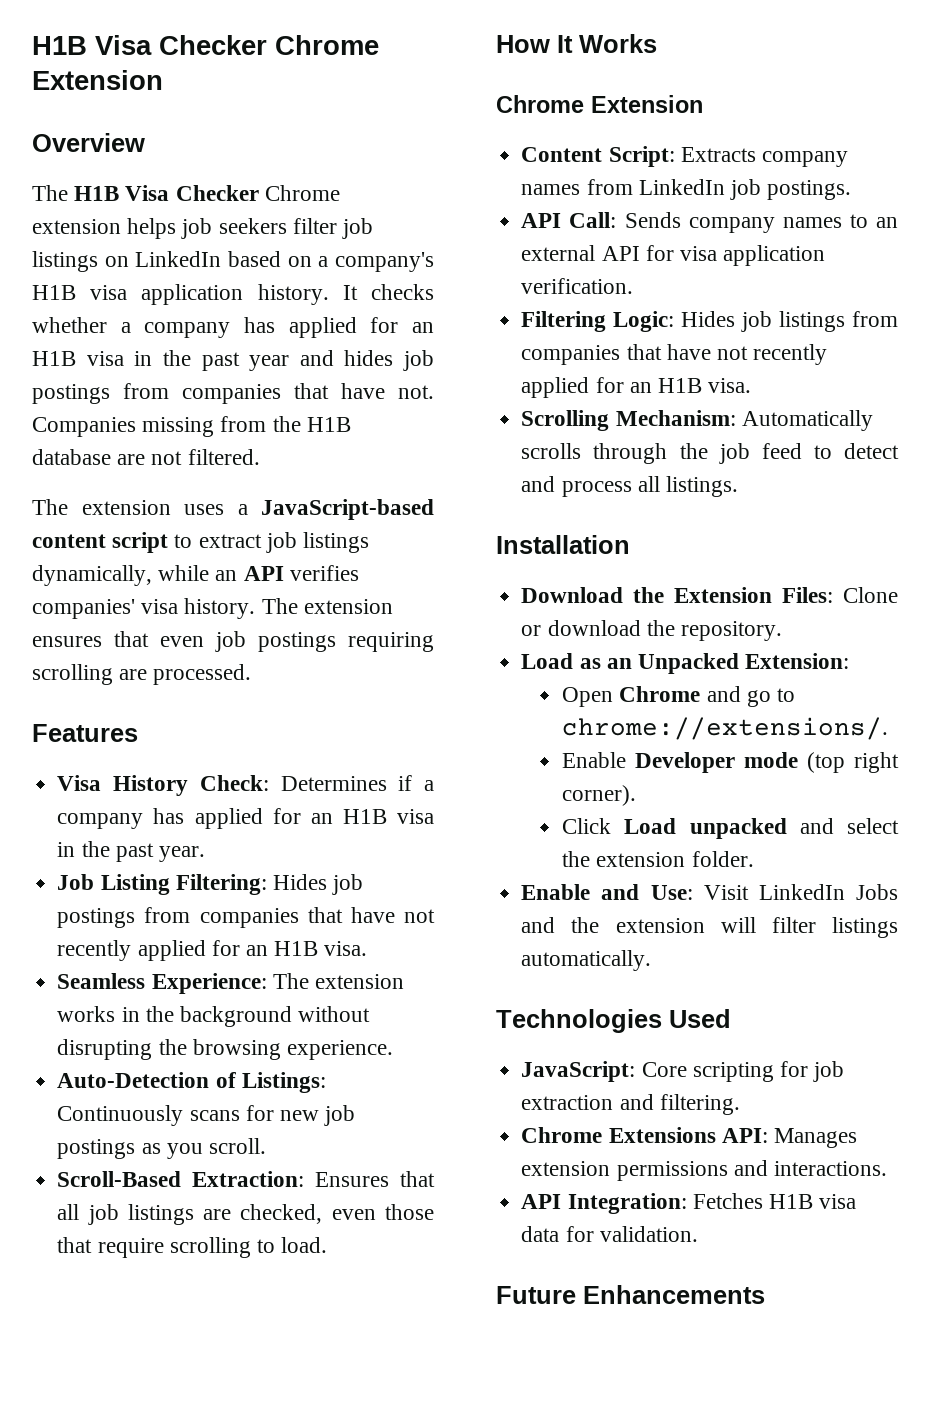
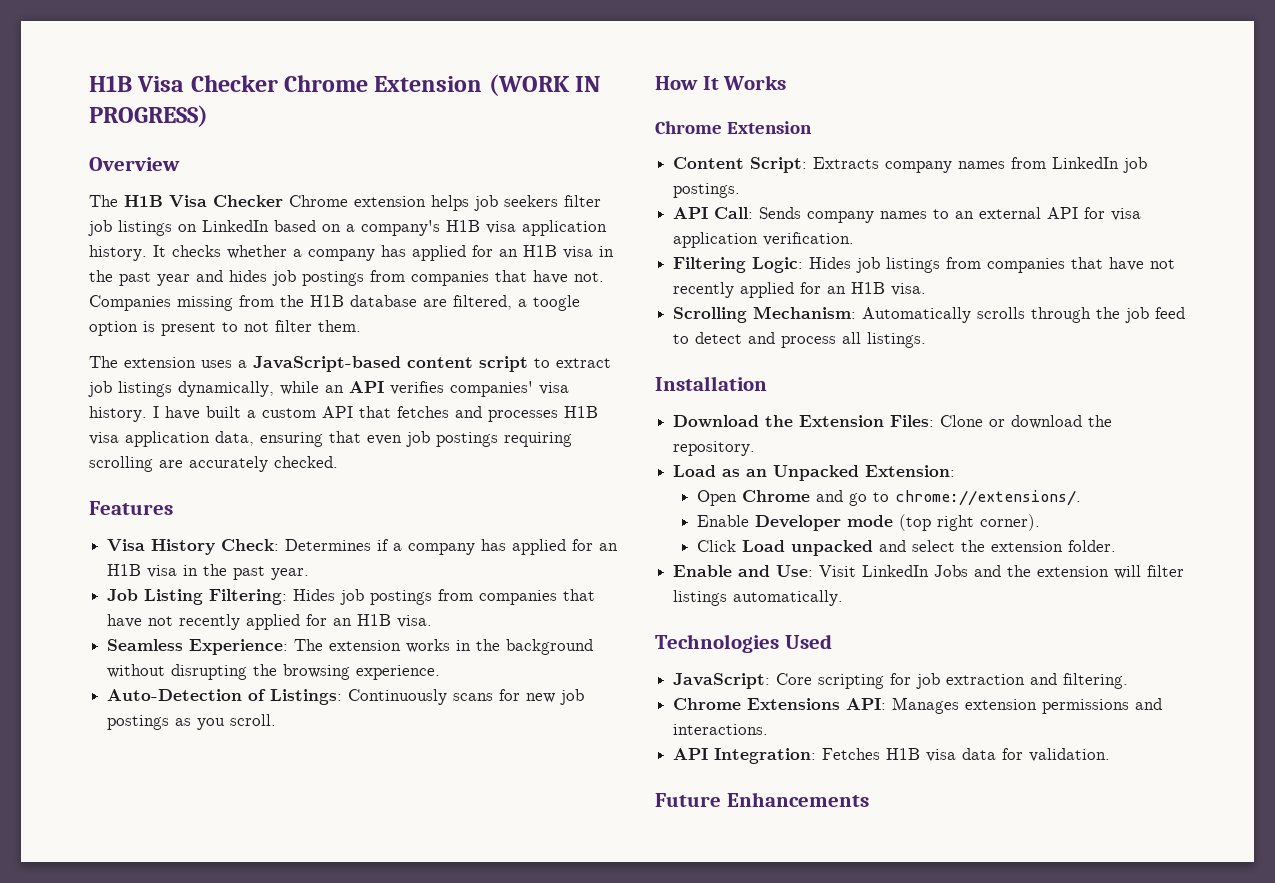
- H1B Visa Checker Chrome Extension
+ H1B Visa Checker Chrome Extension (WORK IN PROGRESS)
- Companies missing from the H1B database are not filtered.
+ Companies missing from the H1B database are filtered, a toogle option is present to not filter them.
- The extension ensures that even job postings requiring scrolling are processed.
+ I have built a custom API that fetches and processes H1B visa application data, ensuring that even job postings requiring scrolling are accurately checked.
- Scroll-Based Extraction: Ensures that all job listings are checked, even those that require scrolling to load.

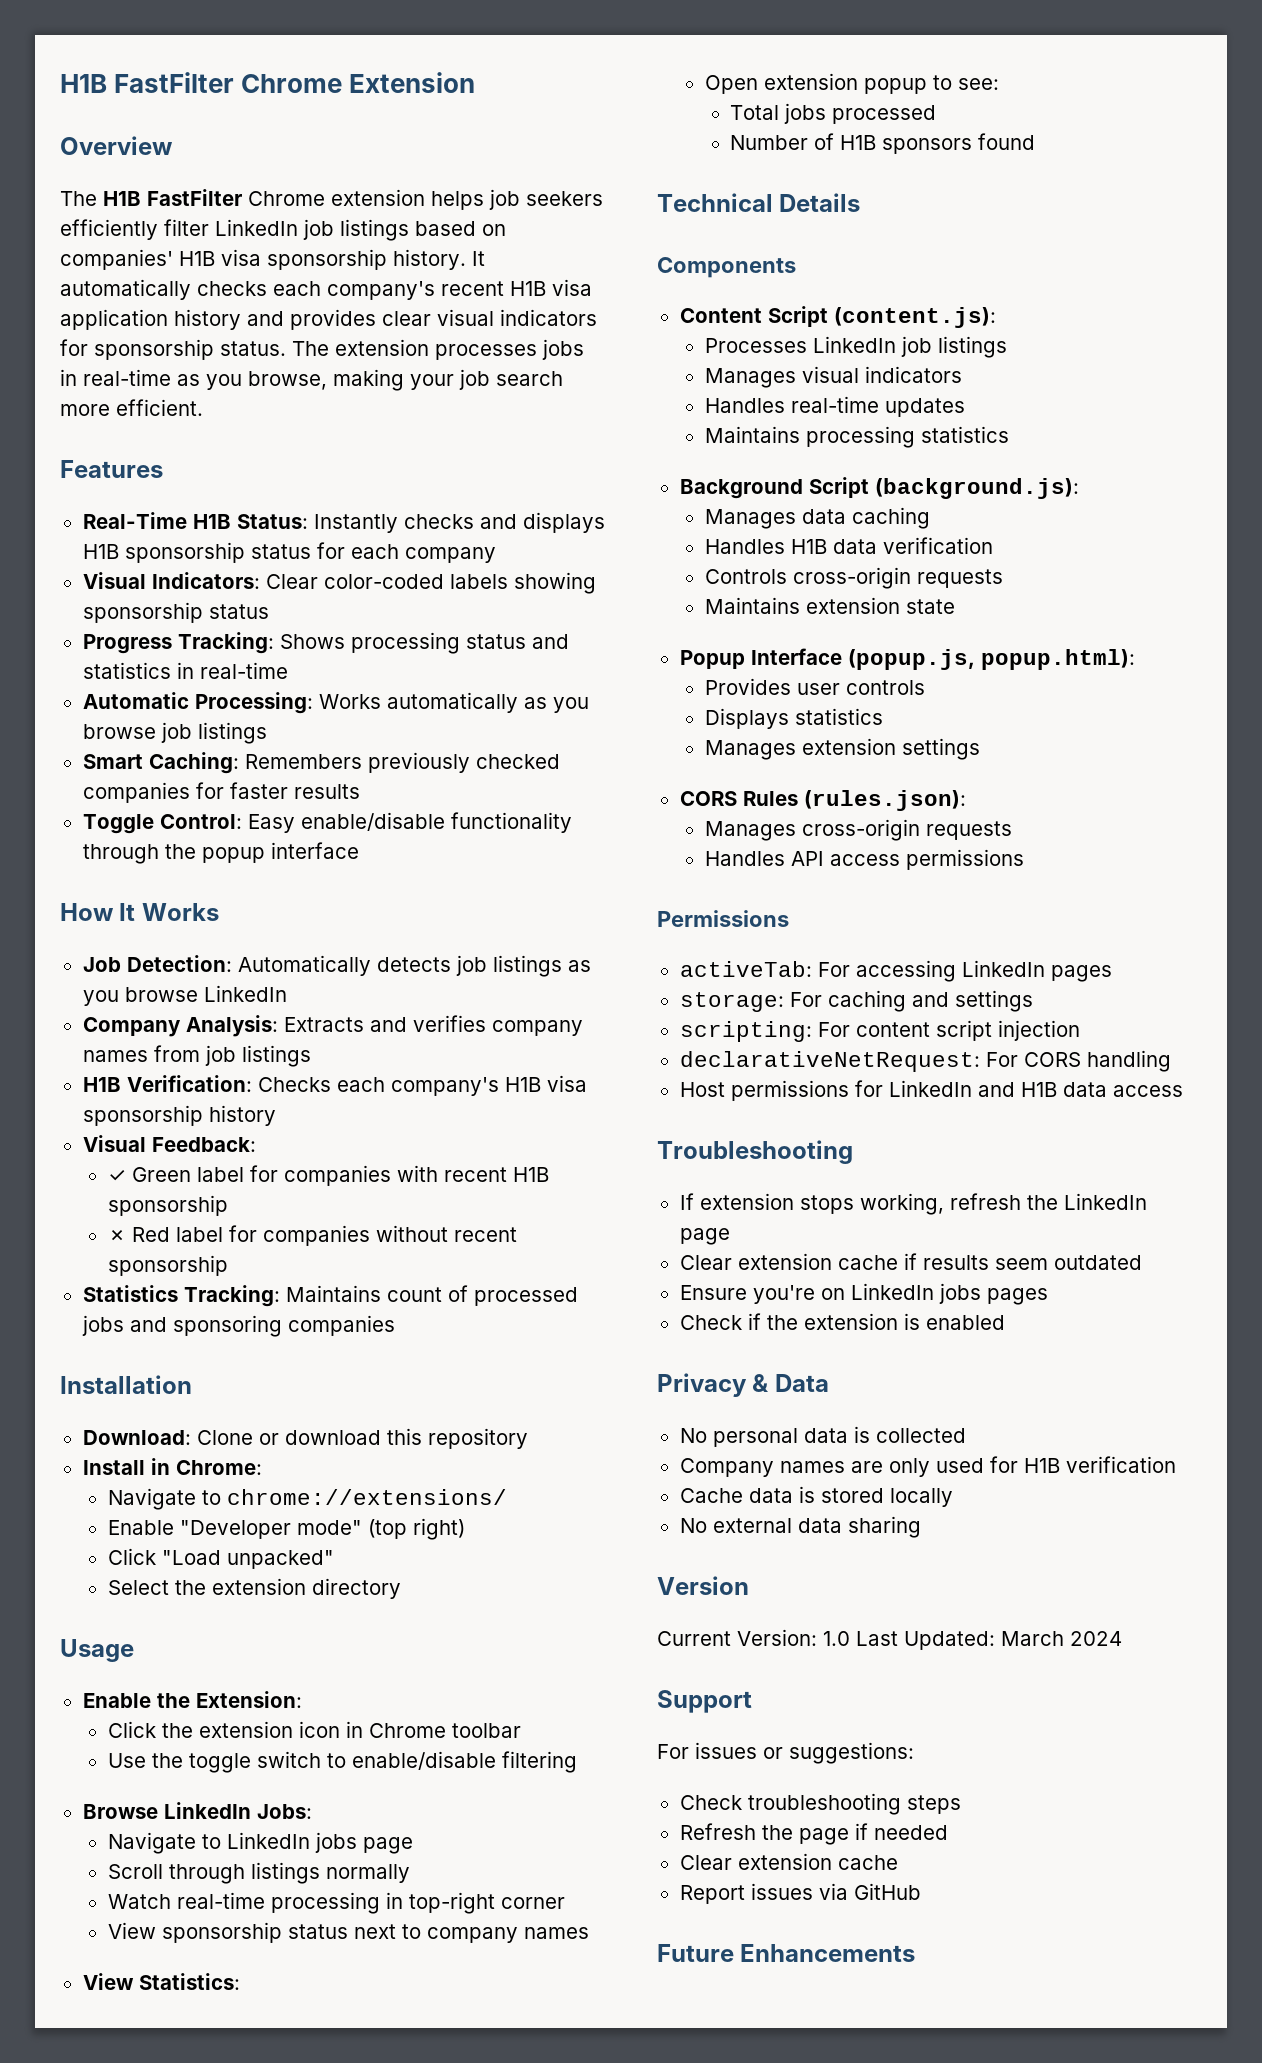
- H1B Visa Checker Chrome Extension (WORK IN PROGRESS)
+ H1B FastFilter Chrome Extension
- The H1B Visa Checker Chrome extension helps job seekers filter job listings on LinkedIn based on a company's H1B visa application history. It checks whether a company has applied for an H1B visa in the past year and hides job postings from companies that have not. Companies missing from the H1B database are filtered, a toogle option is present to not filter them.
- The extension uses a JavaScript-based content script to extract job listings dynamically, while an API verifies companies' visa history. I have built a custom API that fetches and processes H1B visa application data, ensuring that even job postings requiring scrolling are accurately checked.
+ The H1B FastFilter Chrome extension helps job seekers efficiently filter LinkedIn job listings based on companies' H1B visa sponsorship history. It automatically checks each company's recent H1B visa application history and provides clear visual indicators for sponsorship status. The extension processes jobs in real-time as you browse, making your job search more efficient.
  Features
- Visa History Check: Determines if a company has applied for an H1B visa in the past year.
- Job Listing Filtering: Hides job postings from companies that have not recently applied for an H1B visa.
- Seamless Experience: The extension works in the background without disrupting the browsing experience.
- Auto-Detection of Listings: Continuously scans for new job postings as you scroll.
+ Real-Time H1B Status: Instantly checks and displays H1B sponsorship status for each company
+ Visual Indicators: Clear color-coded labels showing sponsorship status
+ Progress Tracking: Shows processing status and statistics in real-time
+ Automatic Processing: Works automatically as you browse job listings
+ Smart Caching: Remembers previously checked companies for faster results
+ Toggle Control: Easy enable/disable functionality through the popup interface
  How It Works
- Chrome Extension
- Content Script: Extracts company names from LinkedIn job postings.
- API Call: Sends company names to an external API for visa application verification.
- Filtering Logic: Hides job listings from companies that have not recently applied for an H1B visa.
- Scrolling Mechanism: Automatically scrolls through the job feed to detect and process all listings.
+ Job Detection: Automatically detects job listings as you browse LinkedIn
+ Company Analysis: Extracts and verifies company names from job listings
+ H1B Verification: Checks each company's H1B visa sponsorship history
+ Visual Feedback:
+ ✓ Green label for companies with recent H1B sponsorship
+ ✗ Red label for companies without recent sponsorship
+ Statistics Tracking: Maintains count of processed jobs and sponsoring companies
  Installation
- Download the Extension Files: Clone or download the repository.
- Load as an Unpacked Extension:
- Open Chrome and go to chrome://extensions/.
- Enable Developer mode (top right corner).
- Click Load unpacked and select the extension folder.
- Enable and Use: Visit LinkedIn Jobs and the extension will filter listings automatically.
- Technologies Used
- JavaScript: Core scripting for job extraction and filtering.
- Chrome Extensions API: Manages extension permissions and interactions.
- API Integration: Fetches H1B visa data for validation.
+ Download: Clone or download this repository
+ Install in Chrome:
+ Navigate to chrome://extensions/
+ Enable "Developer mode" (top right)
+ Click "Load unpacked"
+ Select the extension directory
+ Usage
+ Enable the Extension:
+ Click the extension icon in Chrome toolbar
+ Use the toggle switch to enable/disable filtering
+ Browse LinkedIn Jobs:
+ Navigate to LinkedIn jobs page
+ Scroll through listings normally
+ Watch real-time processing in top-right corner
+ View sponsorship status next to company names
+ View Statistics:
+ Open extension popup to see:
+ Total jobs processed
+ Number of H1B sponsors found
+ Technical Details
+ Components
+ Content Script (content.js):
+ Processes LinkedIn job listings
+ Manages visual indicators
+ Handles real-time updates
+ Maintains processing statistics
+ Background Script (background.js):
+ Manages data caching
+ Handles H1B data verification
+ Controls cross-origin requests
+ Maintains extension state
+ Popup Interface (popup.js, popup.html):
+ Provides user controls
+ Displays statistics
+ Manages extension settings
+ CORS Rules (rules.json):
+ Manages cross-origin requests
+ Handles API access permissions
+ Permissions
+ activeTab: For accessing LinkedIn pages
+ storage: For caching and settings
+ scripting: For content script injection
+ declarativeNetRequest: For CORS handling
+ Host permissions for LinkedIn and H1B data access
+ Troubleshooting
+ If extension stops working, refresh the LinkedIn page
+ Clear extension cache if results seem outdated
+ Ensure you're on LinkedIn jobs pages
+ Check if the extension is enabled
+ Privacy & Data
+ No personal data is collected
+ Company names are only used for H1B verification
+ Cache data is stored locally
+ No external data sharing
+ Version
+ Current Version: 1.0 Last Updated: March 2024
+ Support
+ For issues or suggestions:
+ Check troubleshooting steps
+ Refresh the page if needed
+ Clear extension cache
+ Report issues via GitHub

